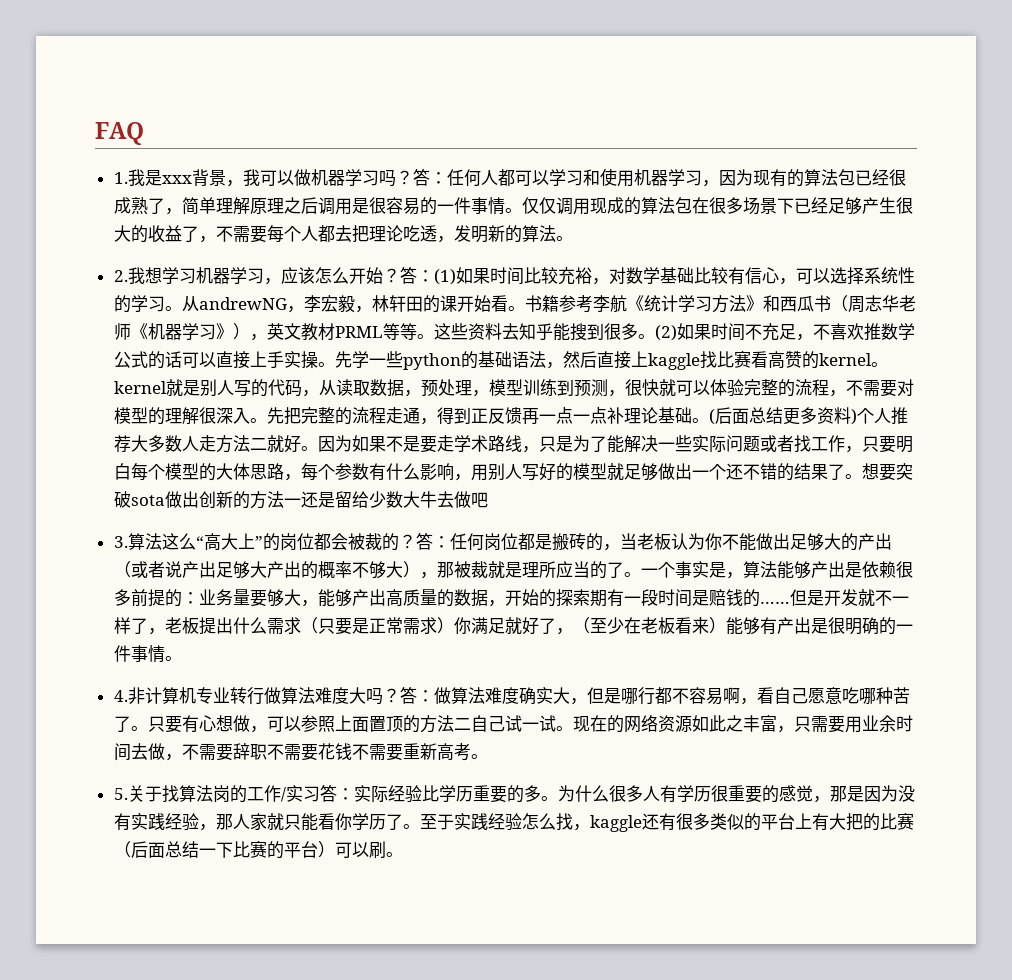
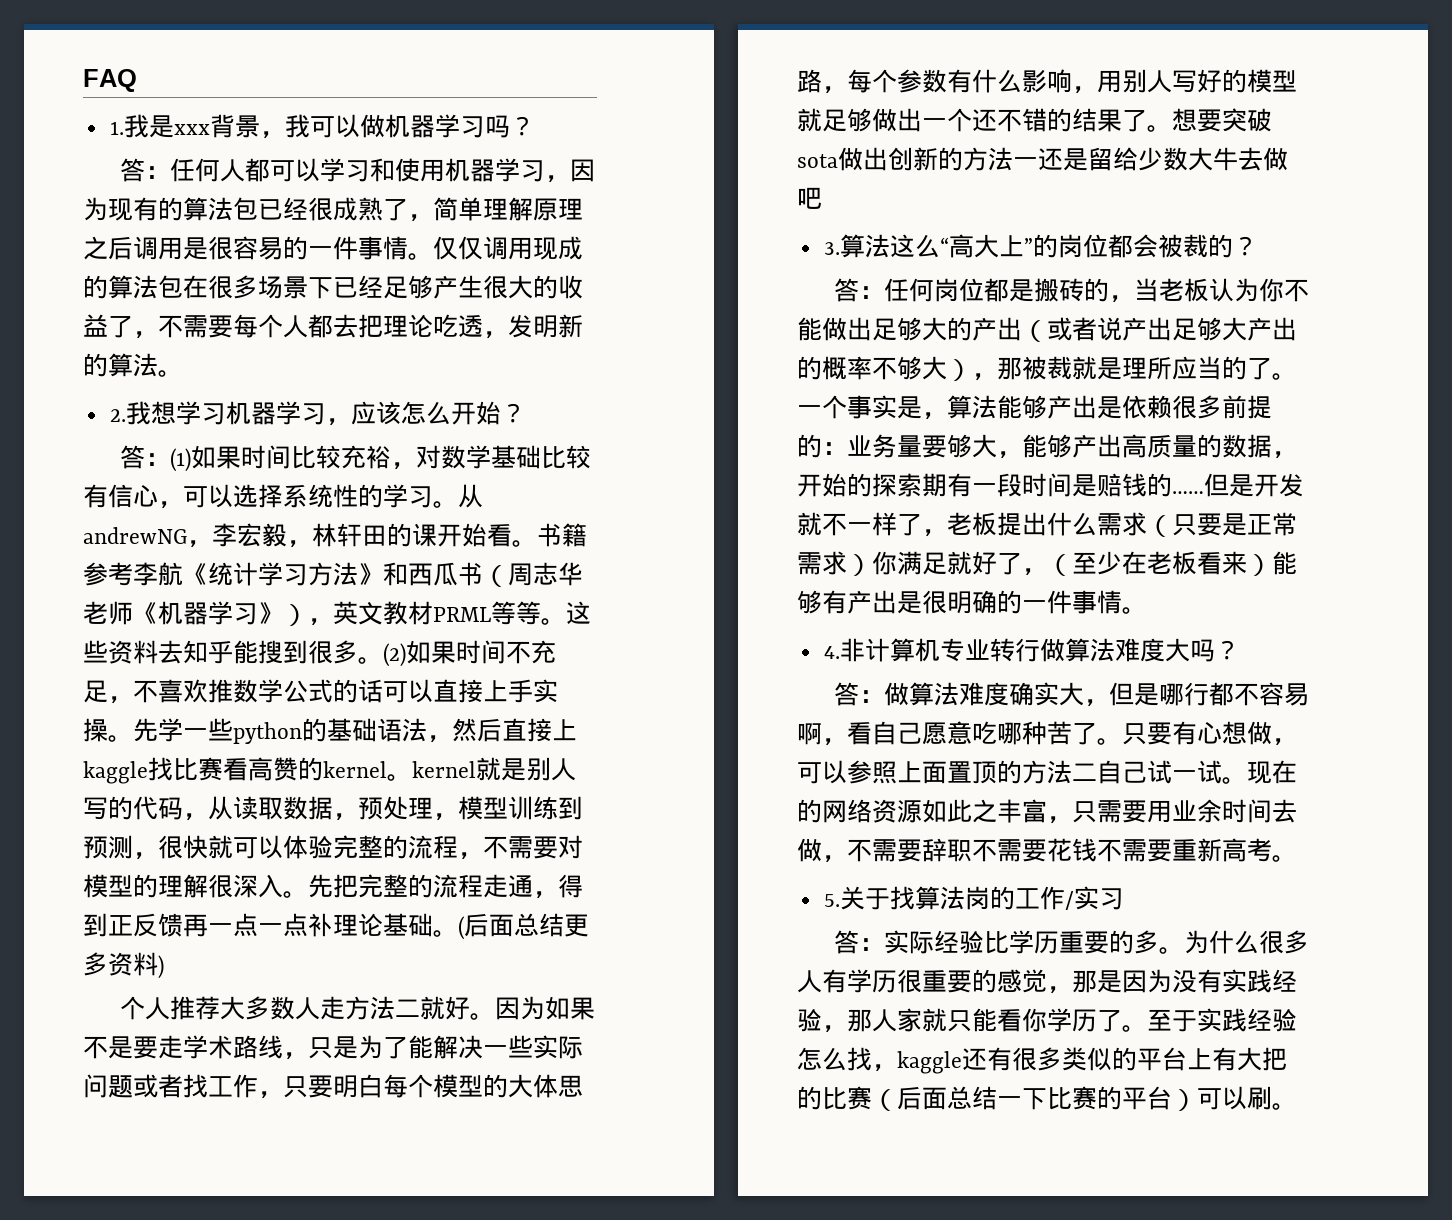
- 1.我是xxx背景，我可以做机器学习吗？答：任何人都可以学习和使用机器学习，因为现有的算法包已经很成熟了，简单理解原理之后调用是很容易的一件事情。
+ 1.我是xxx背景，我可以做机器学习吗？
+ 答：任何人都可以学习和使用机器学习，因为现有的算法包已经很成熟了，简单理解原理之后调用是很容易的一件事情。
- 2.我想学习机器学习，应该怎么开始？答：(1)如果时间比较充裕，对数学基础比较有信心，可以选择系统性的学习。
+ 2.我想学习机器学习，应该怎么开始？
+ 答：(1)如果时间比较充裕，对数学基础比较有信心，可以选择系统性的学习。
- (后面总结更多资料)个人推荐大多数人走方法二就好。
+ (后面总结更多资料)
+ 个人推荐大多数人走方法二就好。
- 3.算法这么“高大上”的岗位都会被裁的？答：任何岗位都是搬砖的，当老板认为你不能做出足够大的产出（或者说产出足够大产出的概率不够大），那被裁就是理所应当的了。
+ 3.算法这么“高大上”的岗位都会被裁的？
+ 答：任何岗位都是搬砖的，当老板认为你不能做出足够大的产出（或者说产出足够大产出的概率不够大），那被裁就是理所应当的了。
- 4.非计算机专业转行做算法难度大吗？答：做算法难度确实大，但是哪行都不容易啊，看自己愿意吃哪种苦了。
+ 4.非计算机专业转行做算法难度大吗？
+ 答：做算法难度确实大，但是哪行都不容易啊，看自己愿意吃哪种苦了。
- 5.关于找算法岗的工作/实习答：实际经验比学历重要的多。
+ 5.关于找算法岗的工作/实习
+ 答：实际经验比学历重要的多。

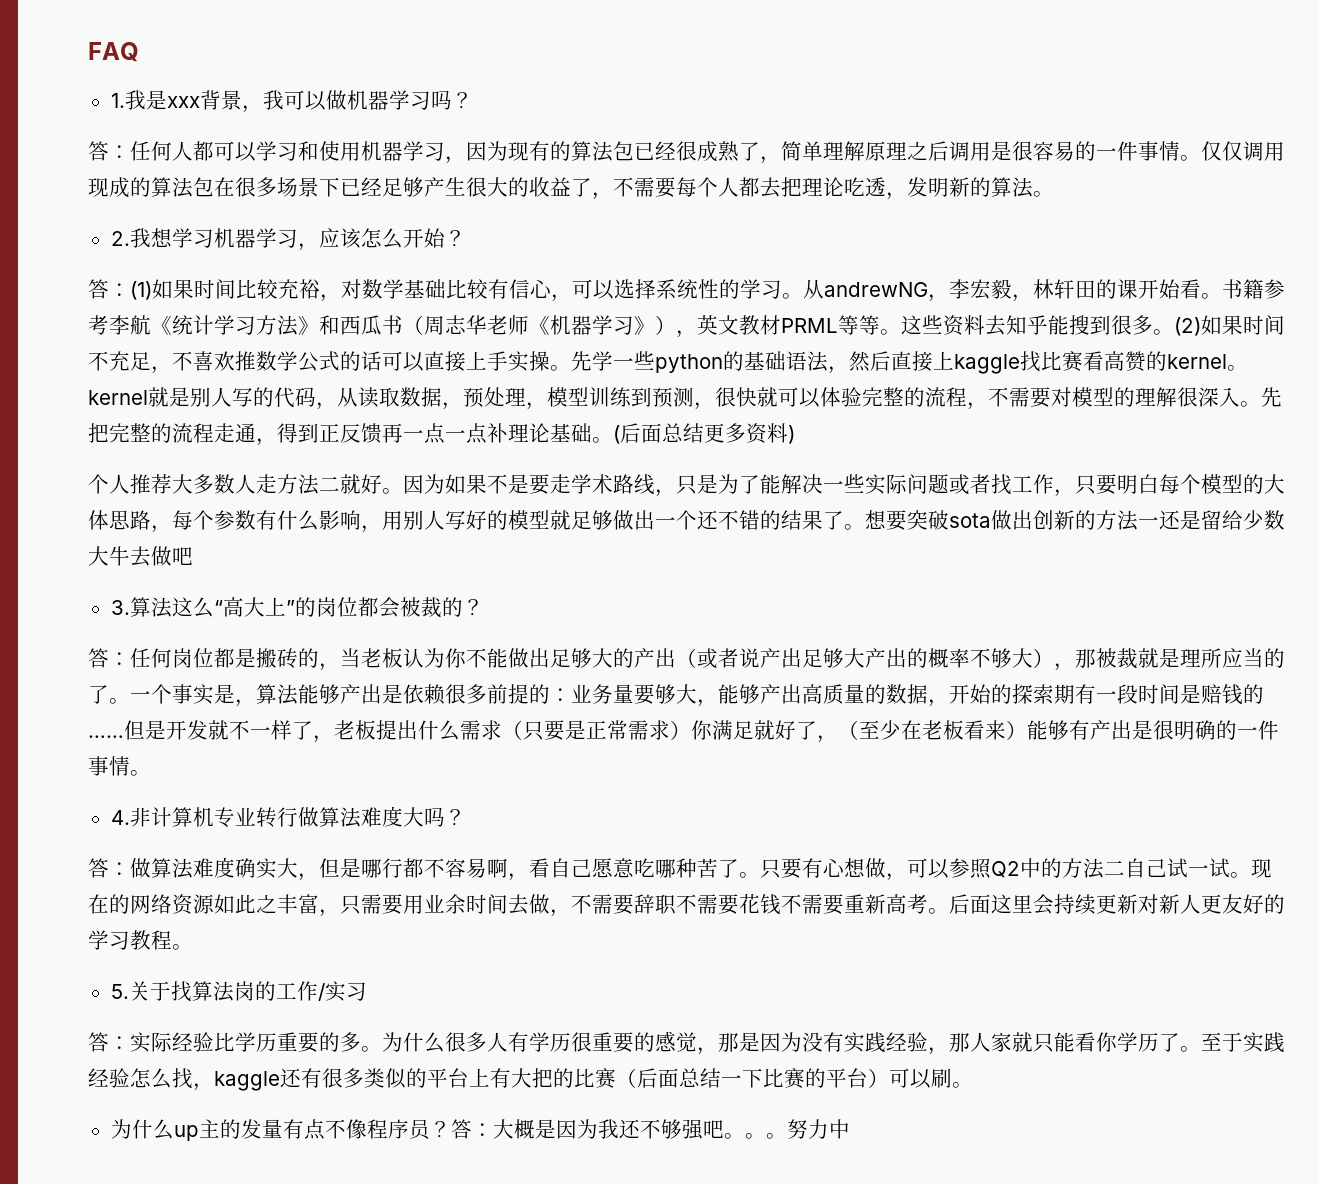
- 只要有心想做，可以参照上面置顶的方法二自己试一试。
+ 只要有心想做，可以参照Q2中的方法二自己试一试。
+ 后面这里会持续更新对新人更友好的学习教程。
+ 为什么up主的发量有点不像程序员？答：大概是因为我还不够强吧。。。努力中

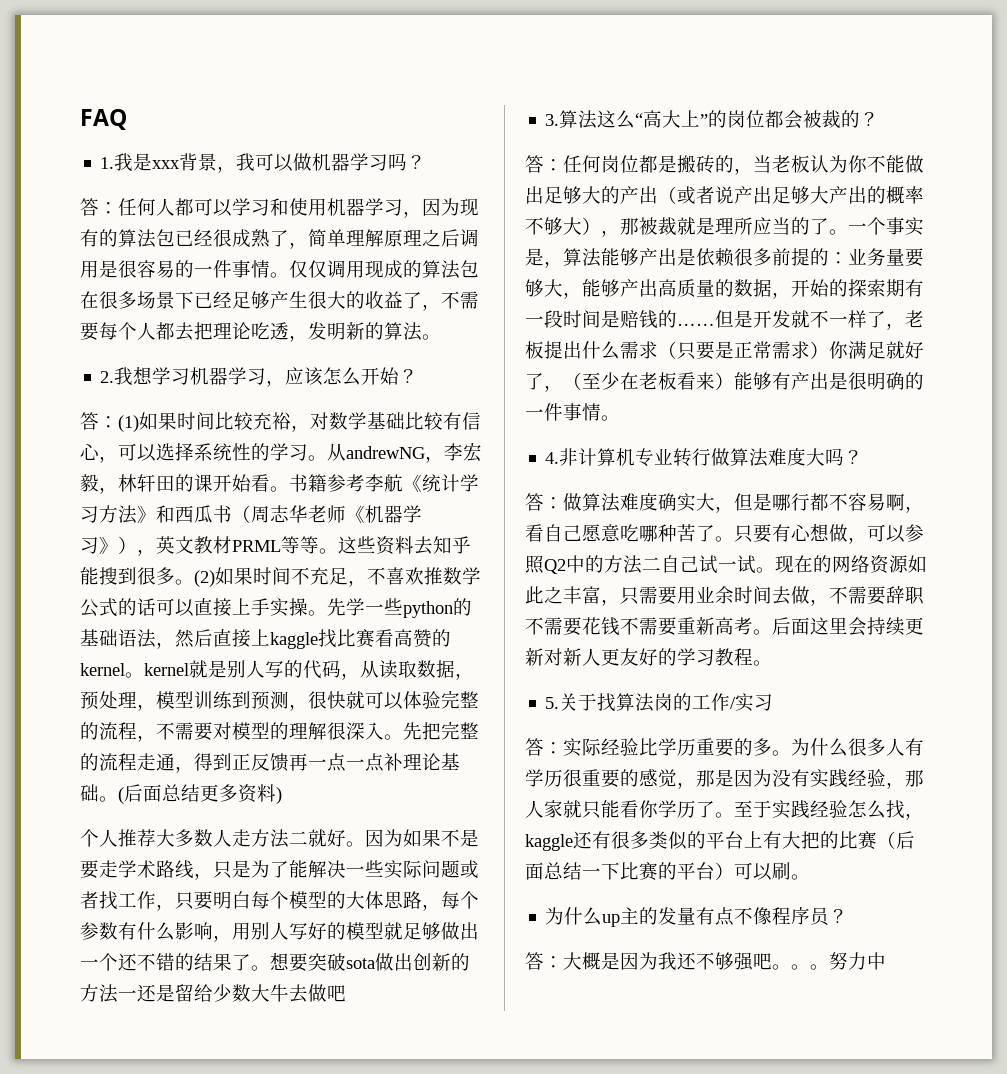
- 为什么up主的发量有点不像程序员？答：大概是因为我还不够强吧。
+ 为什么up主的发量有点不像程序员？
+ 答：大概是因为我还不够强吧。

